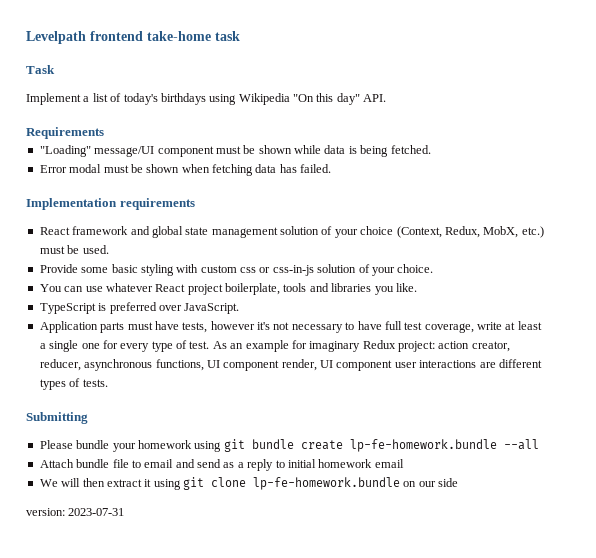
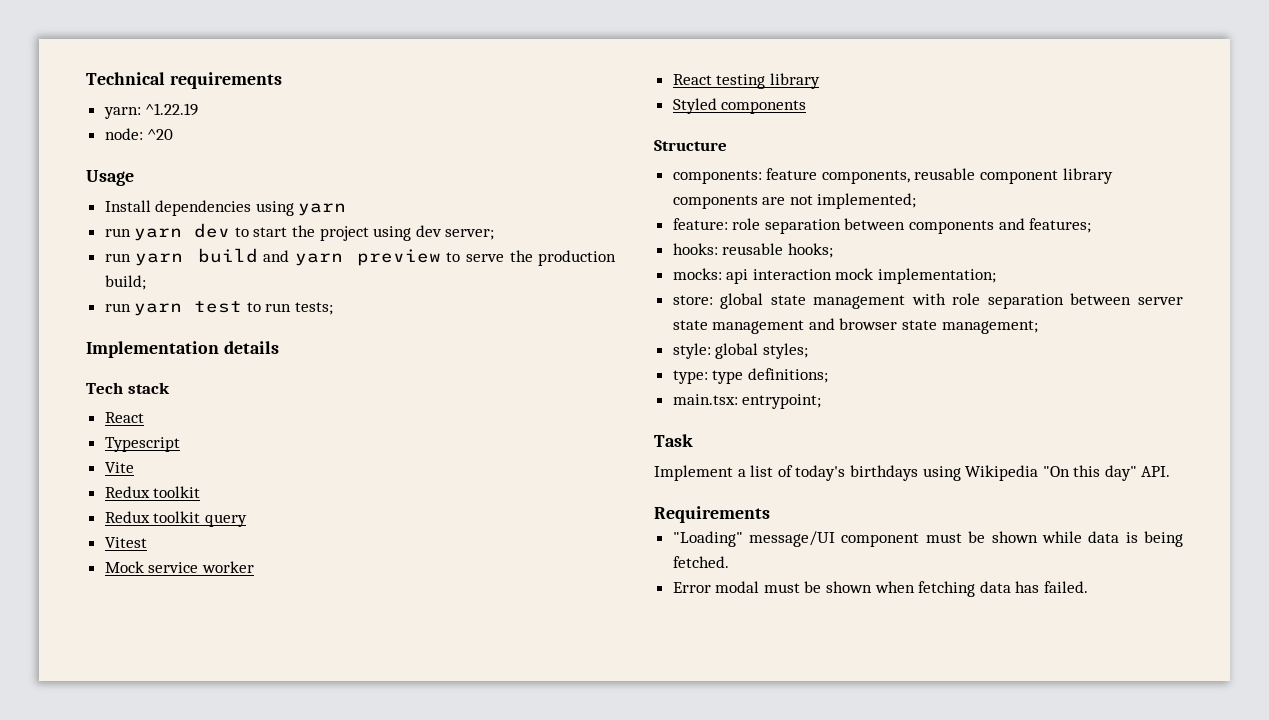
- Levelpath frontend take-home task
+ Technical requirements
+ yarn: ^1.22.19
+ node: ^20
+ Usage
+ Install dependencies using yarn
+ run yarn dev to start the project using dev server;
+ run yarn build and yarn preview to serve the production build;
+ run yarn test to run tests;
+ Implementation details
+ Tech stack
+ React
+ Typescript
+ Vite
+ Redux toolkit
+ Redux toolkit query
+ Vitest
+ Mock service worker
+ React testing library
+ Styled components
+ Structure
+ components: feature components, reusable component library components are not implemented;
+ feature: role separation between components and features;
+ hooks: reusable hooks;
+ mocks: api interaction mock implementation;
+ store: global state management with role separation between server state management and browser state management;
+ style: global styles;
+ type: type definitions;
+ main.tsx: entrypoint;
- Implementation requirements
- React framework and global state management solution of your choice (Context, Redux, MobX, etc.) must be used.
- Provide some basic styling with custom css or css-in-js solution of your choice.
- You can use whatever React project boilerplate, tools and libraries you like.
- TypeScript is preferred over JavaScript.
- Application parts must have tests, however it's not necessary to have full test coverage, write at least a single one for every type of test. As an example for imaginary Redux project: action creator, reducer, asynchronous functions, UI component render, UI component user interactions are different types of tests.
- Submitting
- Please bundle your homework using git bundle create lp-fe-homework.bundle --all
- Attach bundle file to email and send as a reply to initial homework email
- We will then extract it using git clone lp-fe-homework.bundle on our side
- version: 2023-07-31

